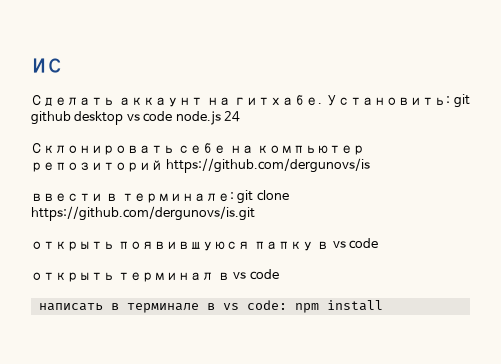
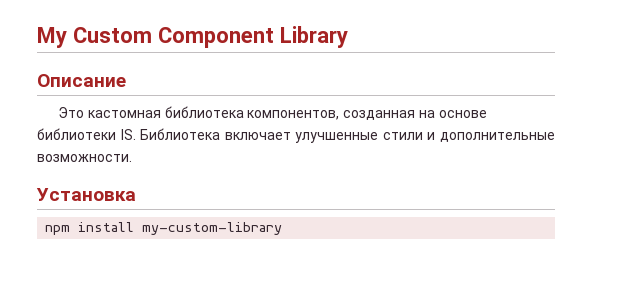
- ИС
- Сделать аккаунт на гитхабе. Установить: git github desktop vs code node.js 24
- Склонировать себе на компьютер репозиторий https://github.com/dergunovs/is
- ввести в терминале: git clone https://github.com/dergunovs/is.git
- открыть появившуюся папку в vs code
- открыть терминал в vs code
- написать в терминале в vs code: npm install
+ My Custom Component Library
+ Описание
+ Это кастомная библиотека компонентов, созданная на основе библиотеки IS. Библиотека включает улучшенные стили и дополнительные возможности.
+ Установка
+ npm install my-custom-library

